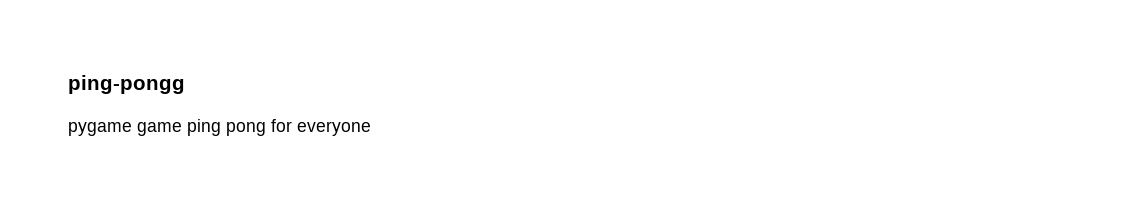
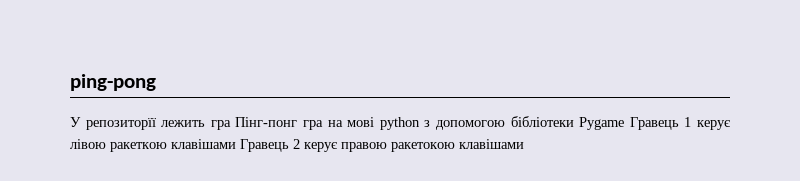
- ping-pongg
- pygame game ping pong for everyone
+ ping-pong
+ У репозиторїї лежить гра Пінг-понг гра на мові python з допомогою бібліотеки Pygame Гравець 1 керує лівою ракеткою клавішами Гравець 2 керує правою ракетокою клавішами

